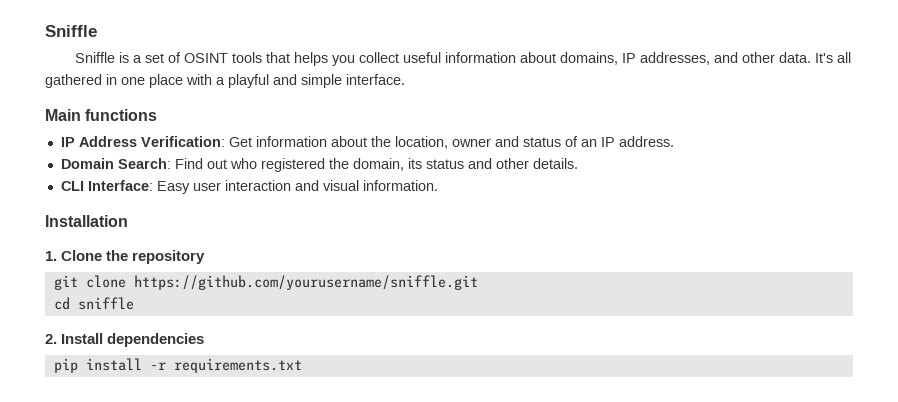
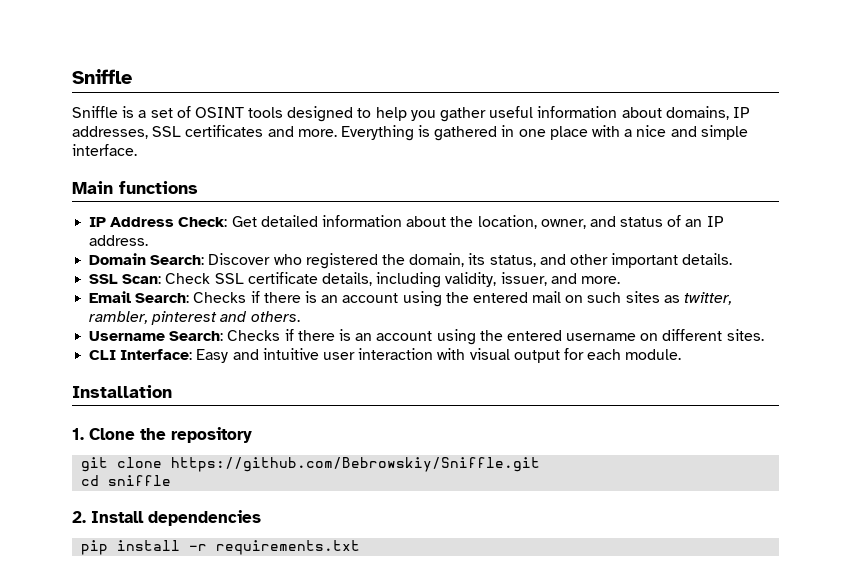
- Sniffle is a set of OSINT tools that helps you collect useful information about domains, IP addresses, and other data. It's all gathered in one place with a playful and simple interface.
+ Sniffle is a set of OSINT tools designed to help you gather useful information about domains, IP addresses, SSL certificates and more. Everything is gathered in one place with a nice and simple interface.
- IP Address Verification: Get information about the location, owner and status of an IP address.
+ IP Address Check: Get detailed information about the location, owner, and status of an IP address.
- Domain Search: Find out who registered the domain, its status and other details.
+ Domain Search: Discover who registered the domain, its status, and other important details.
- CLI Interface: Easy user interaction and visual information.
+ SSL Scan: Check SSL certificate details, including validity, issuer, and more.
+ Email Search: Checks if there is an account using the entered mail on such sites as twitter, rambler, pinterest and others.
+ Username Search: Checks if there is an account using the entered username on different sites.
+ CLI Interface: Easy and intuitive user interaction with visual output for each module.
- git clone https://github.com/yourusername/sniffle.git
+ git clone https://github.com/Bebrowskiy/Sniffle.git

